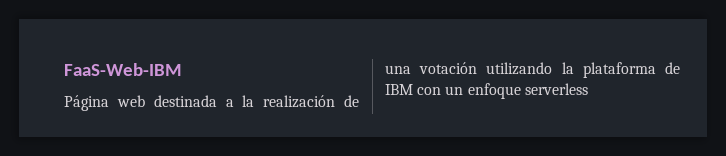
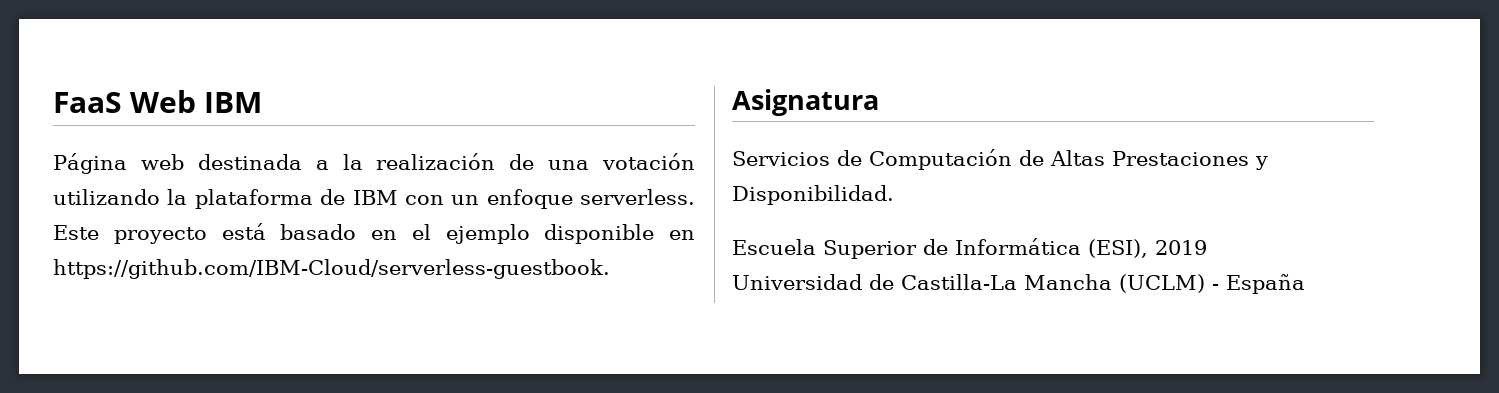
- FaaS-Web-IBM
+ FaaS Web IBM
- Página web destinada a la realización de una votación utilizando la plataforma de IBM con un enfoque serverless
+ Página web destinada a la realización de una votación utilizando la plataforma de IBM con un enfoque serverless. Este proyecto está basado en el ejemplo disponible en https://github.com/IBM-Cloud/serverless-guestbook.
+ Asignatura
+ Servicios de Computación de Altas Prestaciones y Disponibilidad.
+ Escuela Superior de Informática (ESI), 2019
+ Universidad de Castilla-La Mancha (UCLM) - España

